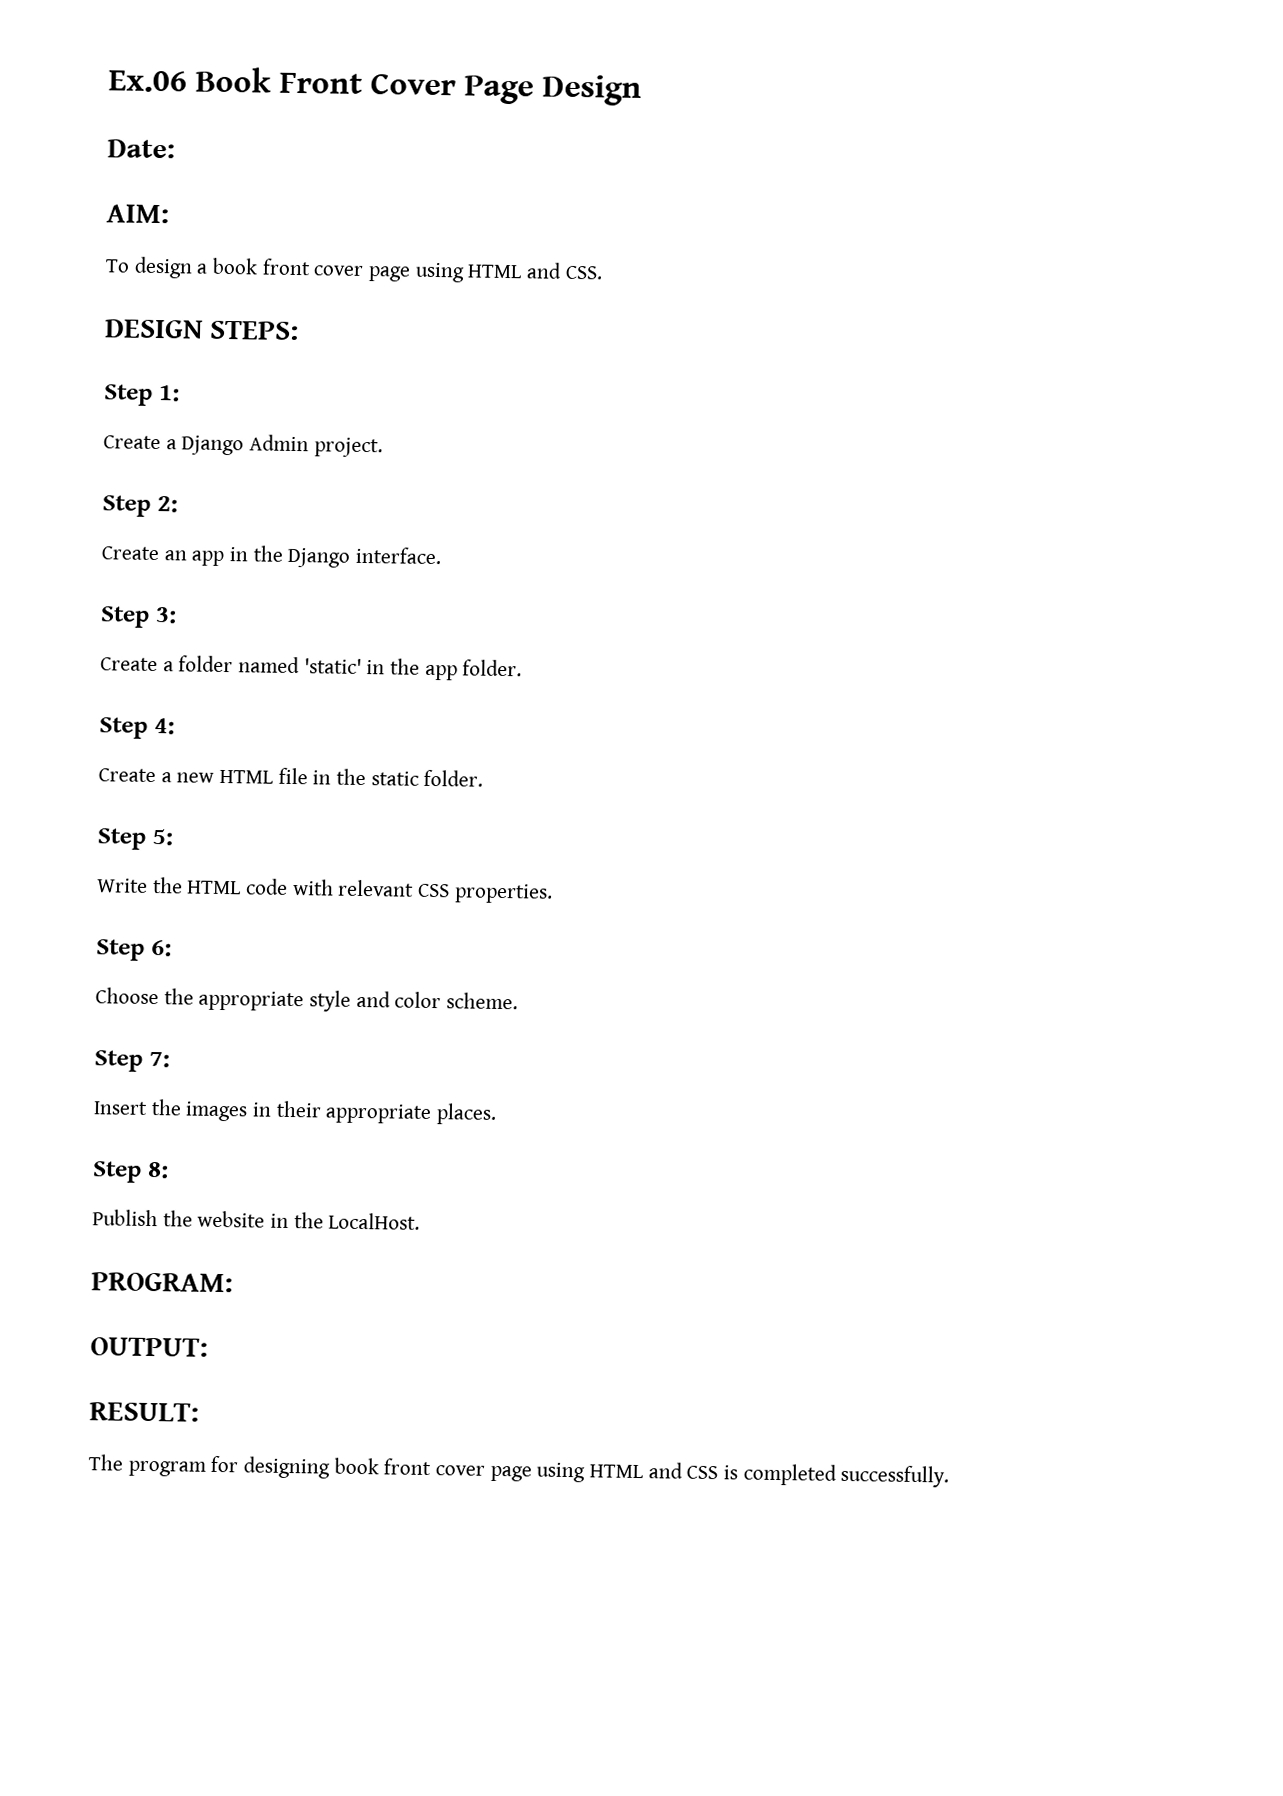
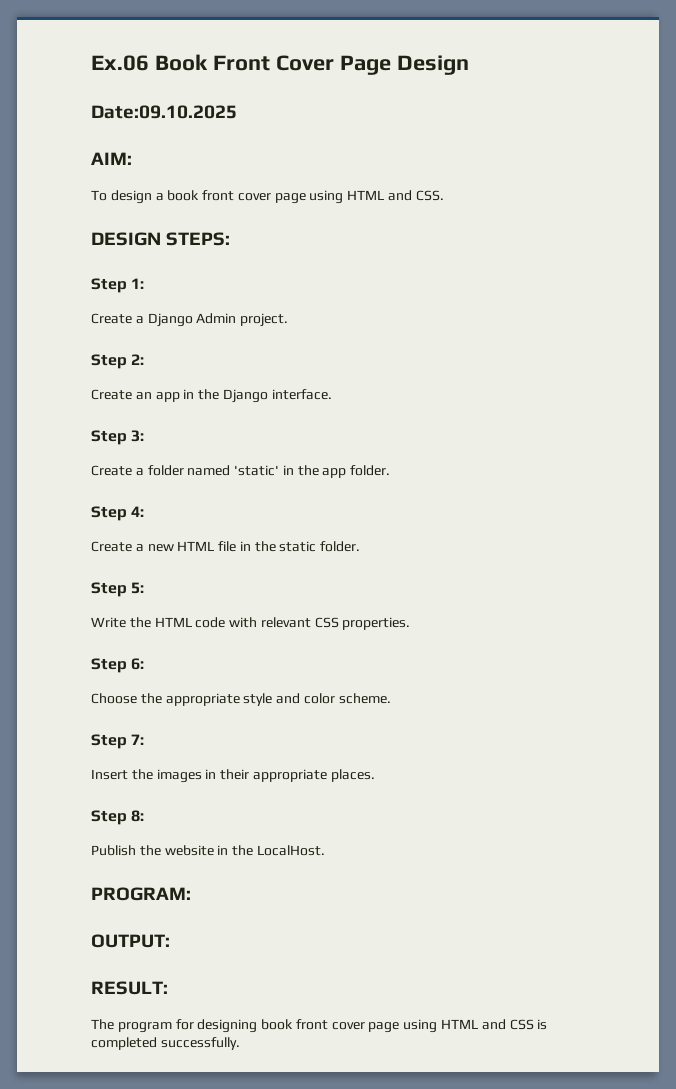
- Date:
+ Date:09.10.2025

